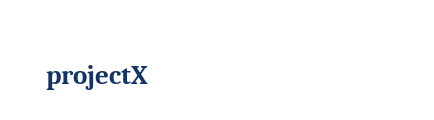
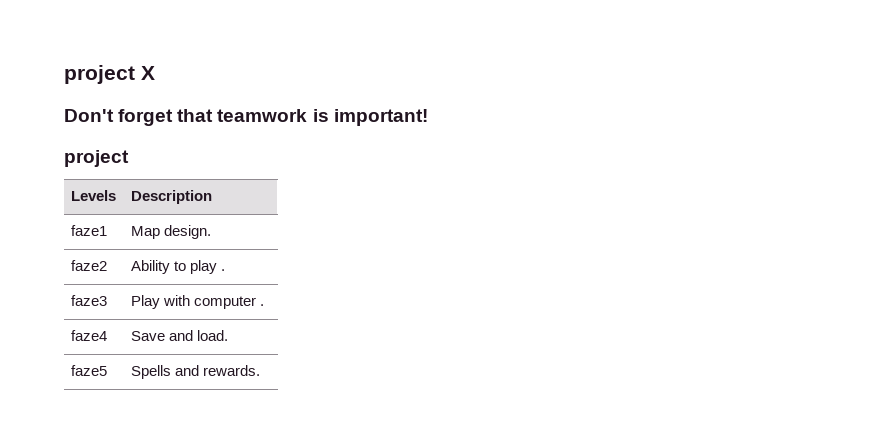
- projectX
+ project X
+ Don't forget that teamwork is important!
+ project
+ Levels | Description
+ faze1 | Map design.
+ faze2 | Ability to play .
+ faze3 | Play with computer .
+ faze4 | Save and load.
+ faze5 | Spells and rewards.

